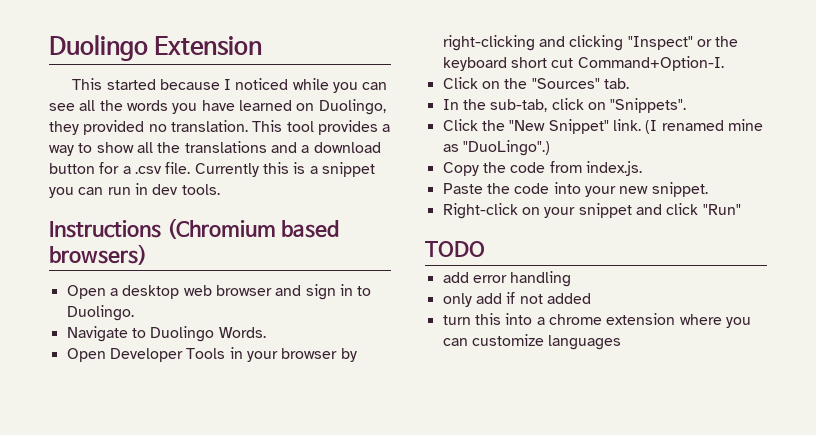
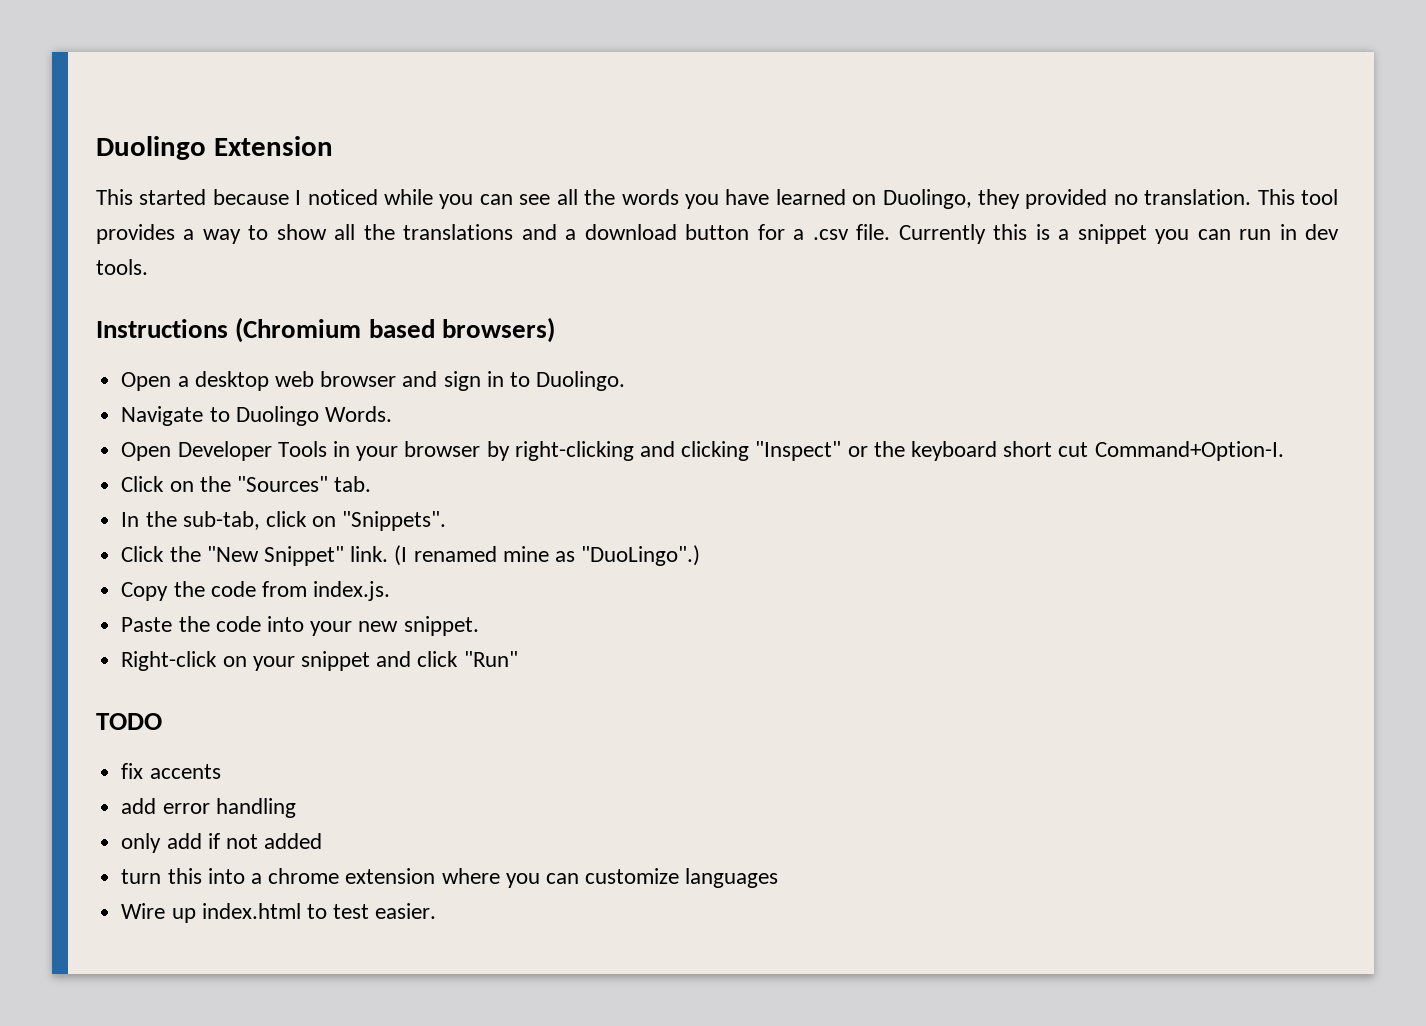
+ fix accents
+ Wire up index.html to test easier.

